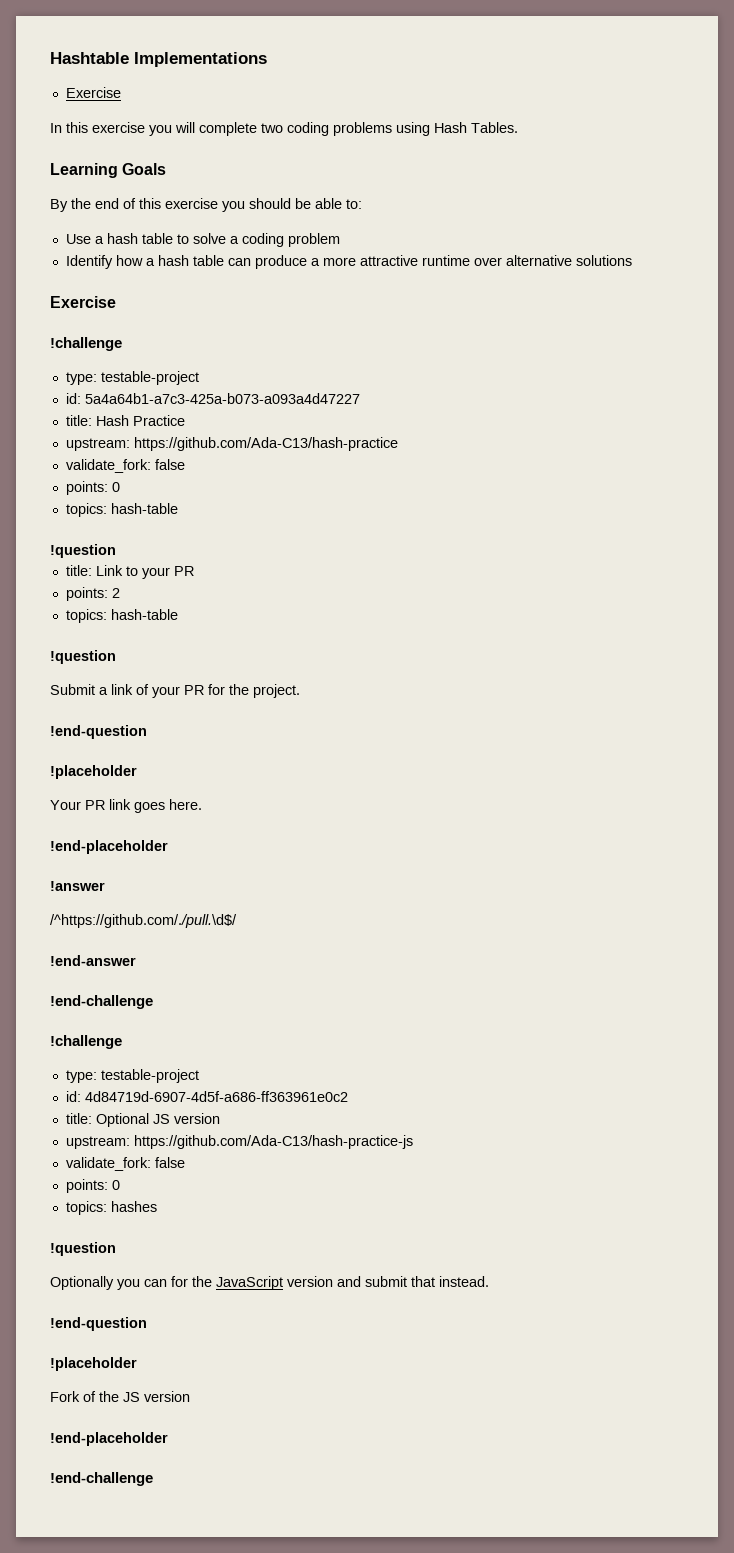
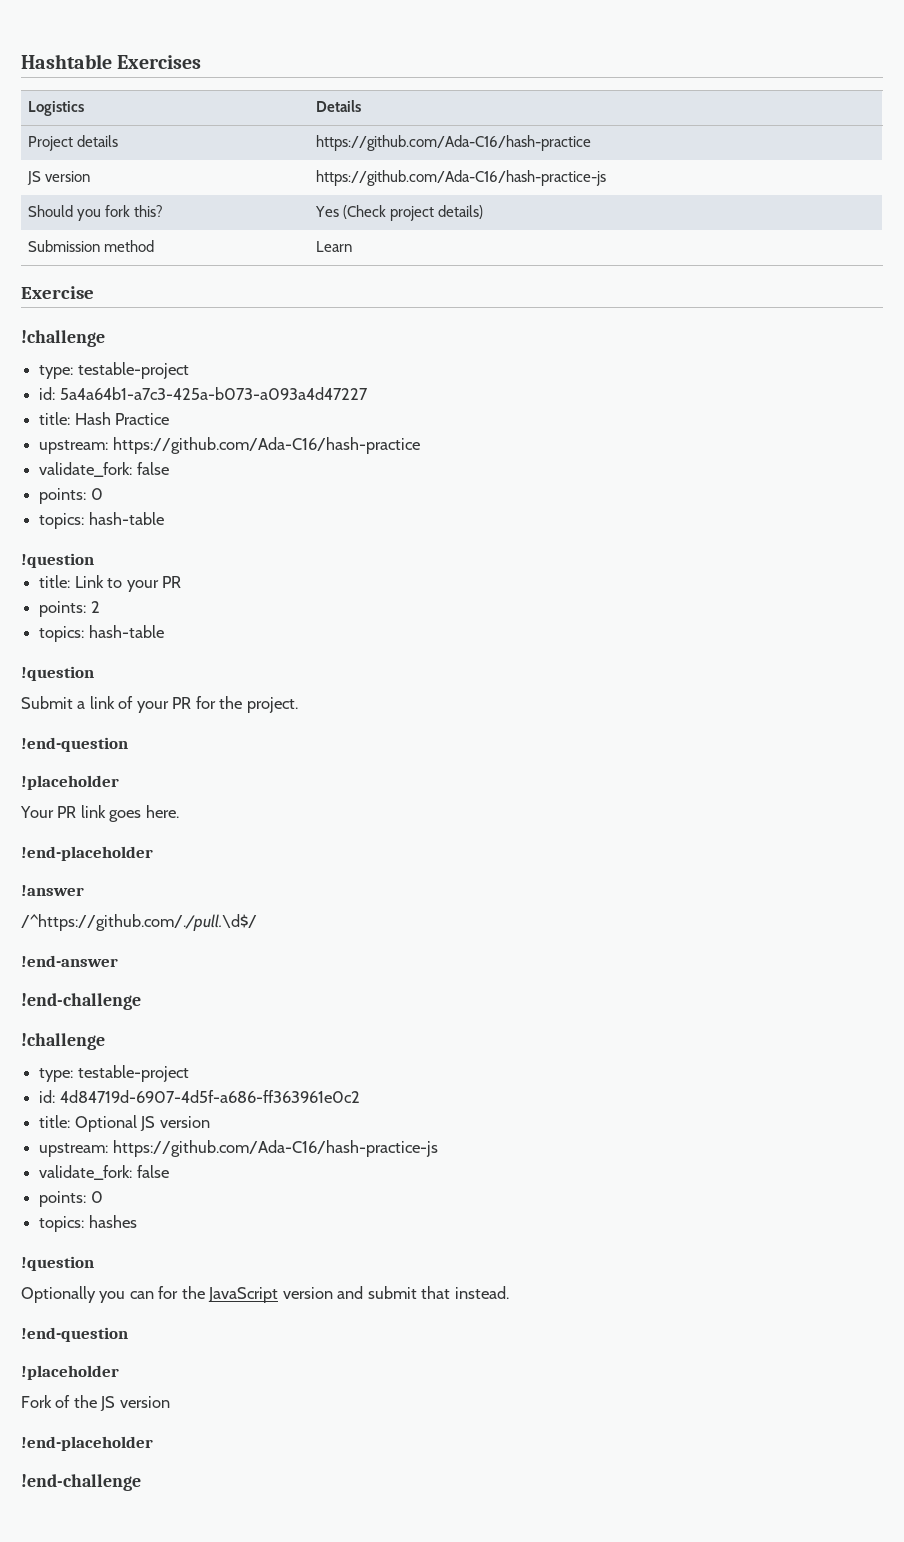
- Hashtable Implementations
- Exercise
- In this exercise you will complete two coding problems using Hash Tables.
- Learning Goals
- By the end of this exercise you should be able to:
- Use a hash table to solve a coding problem
- Identify how a hash table can produce a more attractive runtime over alternative solutions
+ Hashtable Exercises
+ Logistics | Details
+ Project details | https://github.com/Ada-C16/hash-practice
+ JS version | https://github.com/Ada-C16/hash-practice-js
+ Should you fork this? | Yes (Check project details)
+ Submission method | Learn
- upstream: https://github.com/Ada-C13/hash-practice
+ upstream: https://github.com/Ada-C16/hash-practice
- upstream: https://github.com/Ada-C13/hash-practice-js
+ upstream: https://github.com/Ada-C16/hash-practice-js

